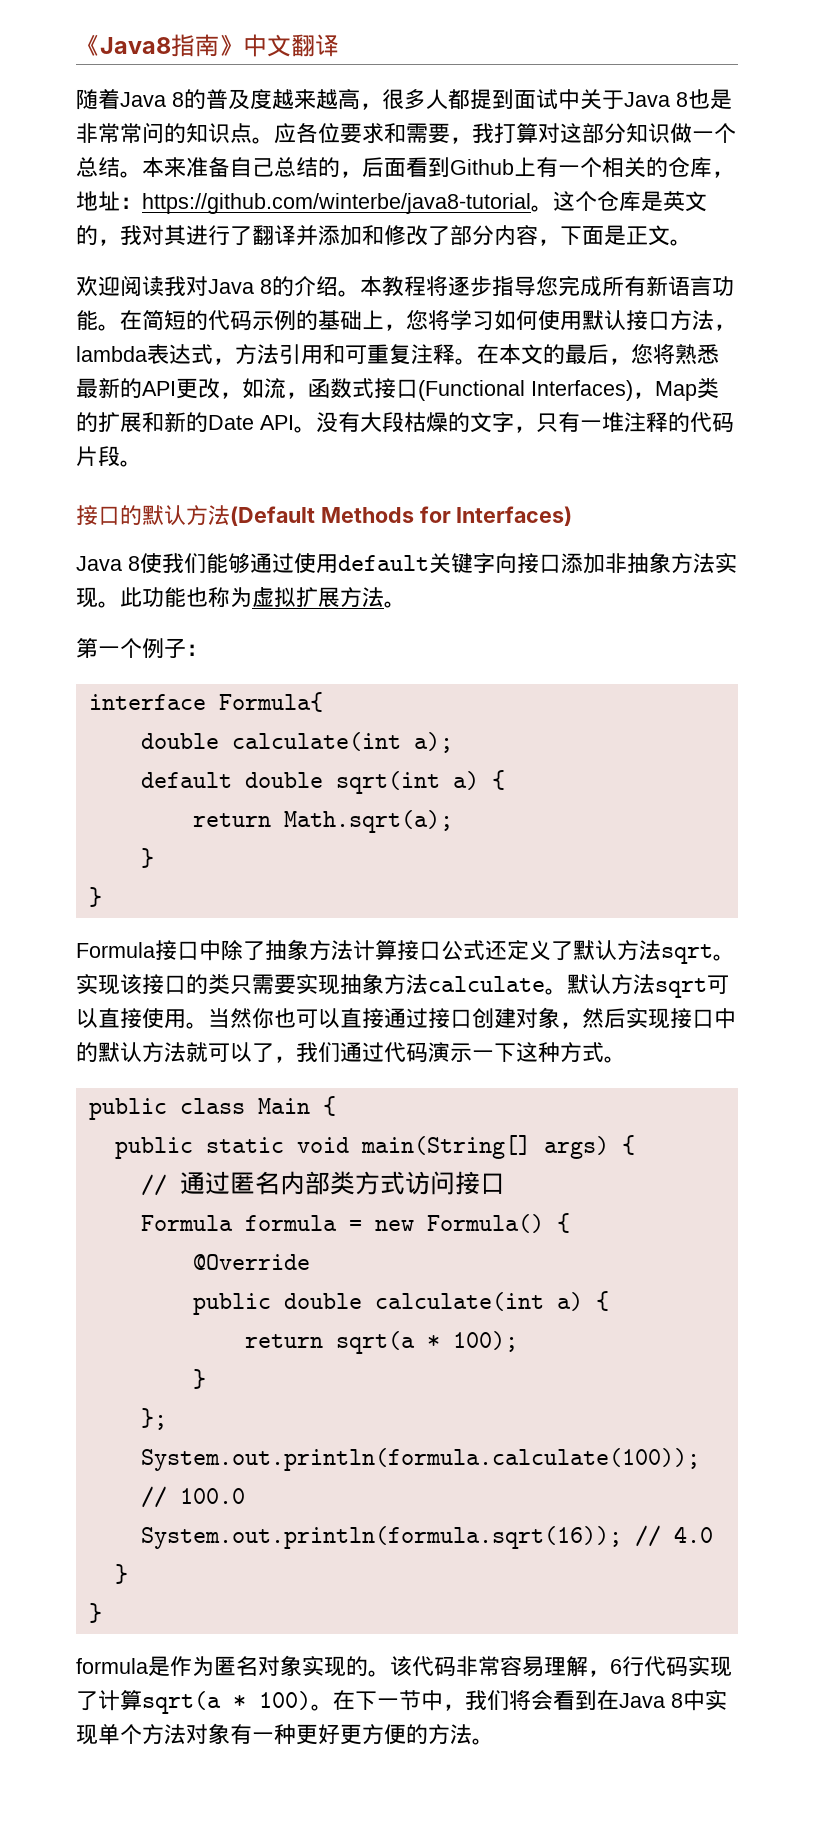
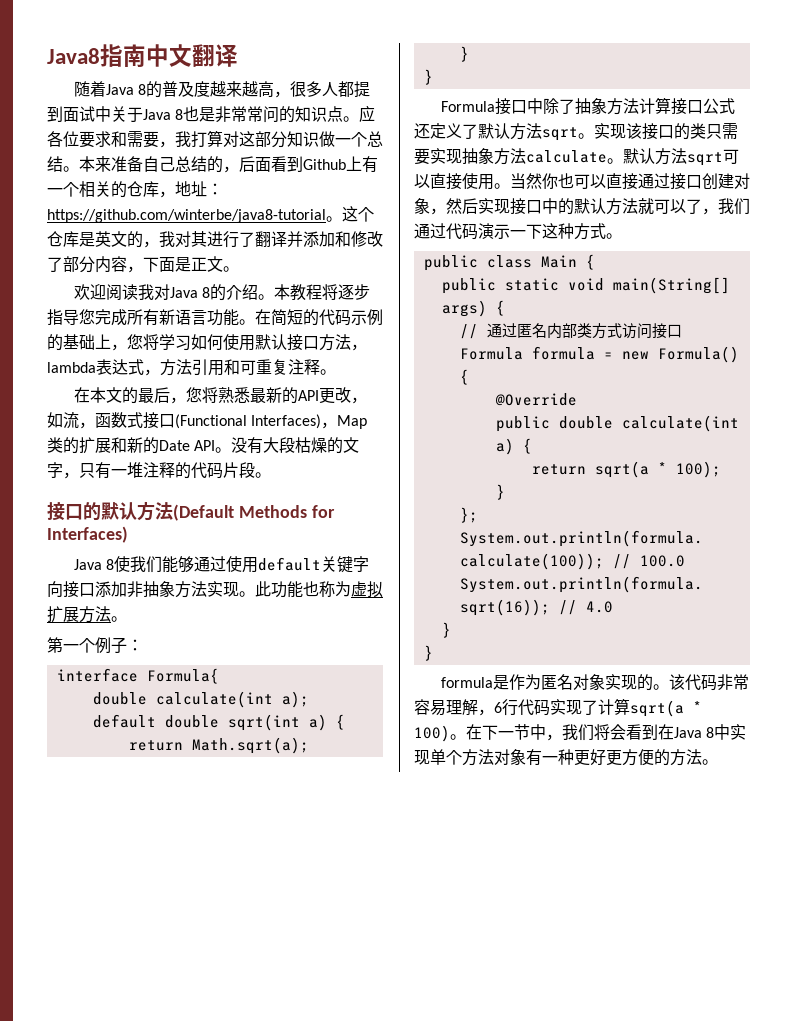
- 《Java8指南》中文翻译
+ Java8指南中文翻译
- 在简短的代码示例的基础上，您将学习如何使用默认接口方法，lambda表达式，方法引用和可重复注释。在本文的最后，您将熟悉最新的API更改，如流，函数式接口(Functional Interfaces)，Map类的扩展和新的Date API。
+ 在简短的代码示例的基础上，您将学习如何使用默认接口方法，lambda表达式，方法引用和可重复注释。
+ 在本文的最后，您将熟悉最新的API更改，如流，函数式接口(Functional Interfaces)，Map类的扩展和新的Date API。

